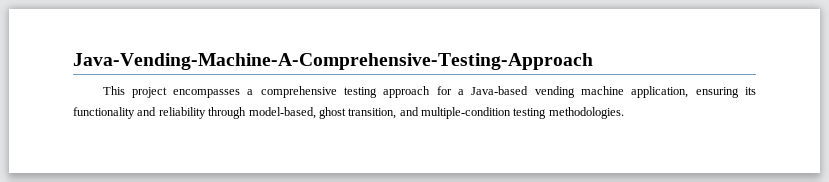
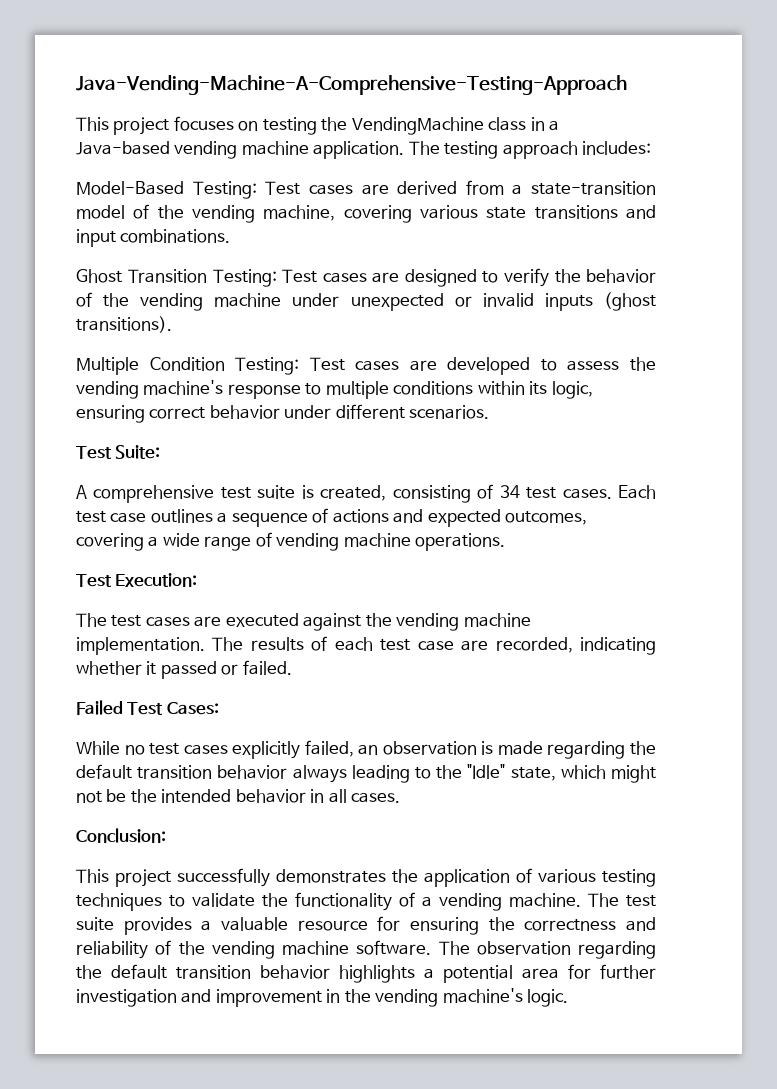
- This project encompasses a comprehensive testing approach for a Java-based vending machine application, ensuring its functionality and reliability through model-based, ghost transition, and multiple-condition testing methodologies.
+ This project focuses on testing the VendingMachine class in a Java-based vending machine application. The testing approach includes:
+ Model-Based Testing: Test cases are derived from a state-transition model of the vending machine, covering various state transitions and input combinations.
+ Ghost Transition Testing: Test cases are designed to verify the behavior of the vending machine under unexpected or invalid inputs (ghost transitions).
+ Multiple Condition Testing: Test cases are developed to assess the vending machine's response to multiple conditions within its logic, ensuring correct behavior under different scenarios.
+ Test Suite:
+ A comprehensive test suite is created, consisting of 34 test cases. Each test case outlines a sequence of actions and expected outcomes, covering a wide range of vending machine operations.
+ Test Execution:
+ The test cases are executed against the vending machine implementation. The results of each test case are recorded, indicating whether it passed or failed.
+ Failed Test Cases:
+ While no test cases explicitly failed, an observation is made regarding the default transition behavior always leading to the "Idle" state, which might not be the intended behavior in all cases.
+ Conclusion:
+ This project successfully demonstrates the application of various testing techniques to validate the functionality of a vending machine. The test suite provides a valuable resource for ensuring the correctness and reliability of the vending machine software. The observation regarding the default transition behavior highlights a potential area for further investigation and improvement in the vending machine's logic.

